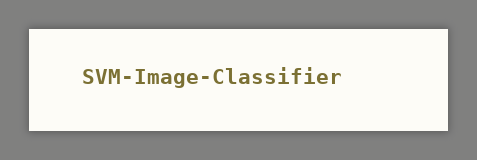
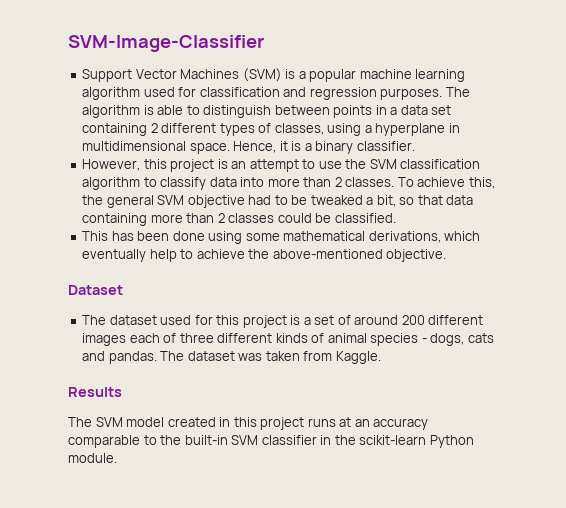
+ Support Vector Machines (SVM) is a popular machine learning algorithm used for classification and regression purposes. The algorithm is able to distinguish between points in a data set containing 2 different types of classes, using a hyperplane in multidimensional space. Hence, it is a binary classifier.
+ However, this project is an attempt to use the SVM classification algorithm to classify data into more than 2 classes. To achieve this, the general SVM objective had to be tweaked a bit, so that data containing more than 2 classes could be classified.
+ This has been done using some mathematical derivations, which eventually help to achieve the above-mentioned objective.
+ Dataset
+ The dataset used for this project is a set of around 200 different images each of three different kinds of animal species - dogs, cats and pandas. The dataset was taken from Kaggle.
+ Results
+ The SVM model created in this project runs at an accuracy comparable to the built-in SVM classifier in the scikit-learn Python module.

